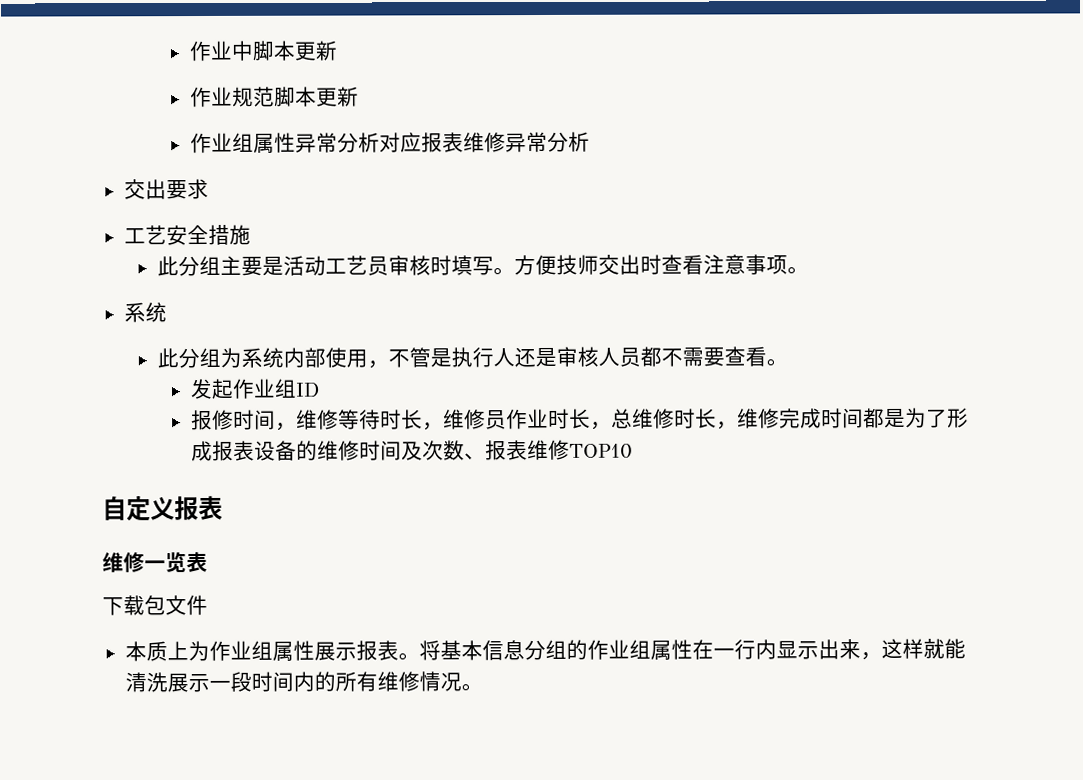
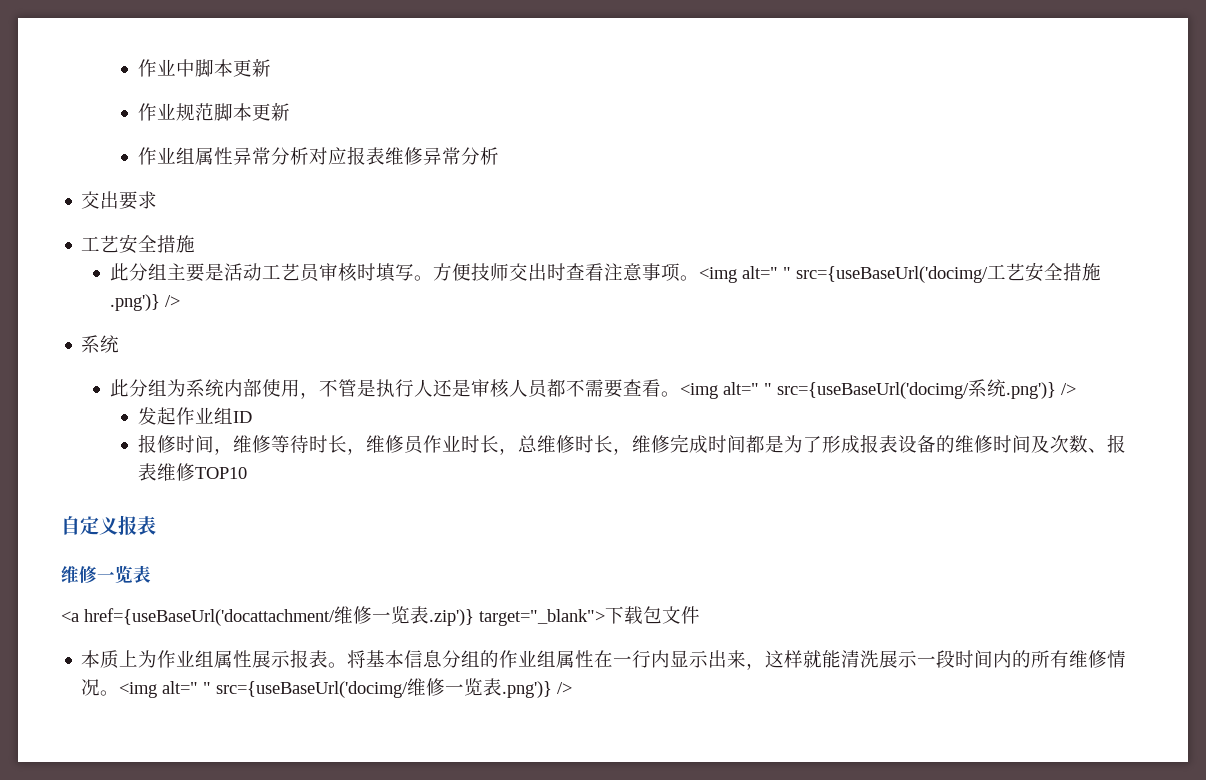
+ <img alt=" " src={useBaseUrl('docimg/工艺安全措施.png')} />
+ <img alt=" " src={useBaseUrl('docimg/系统.png')} />
- 下载包文件
+ <a href={useBaseUrl('docattachment/维修一览表.zip')} target="_blank">下载包文件
+ <img alt=" " src={useBaseUrl('docimg/维修一览表.png')} />

